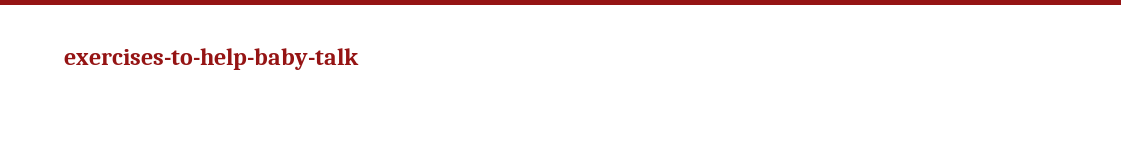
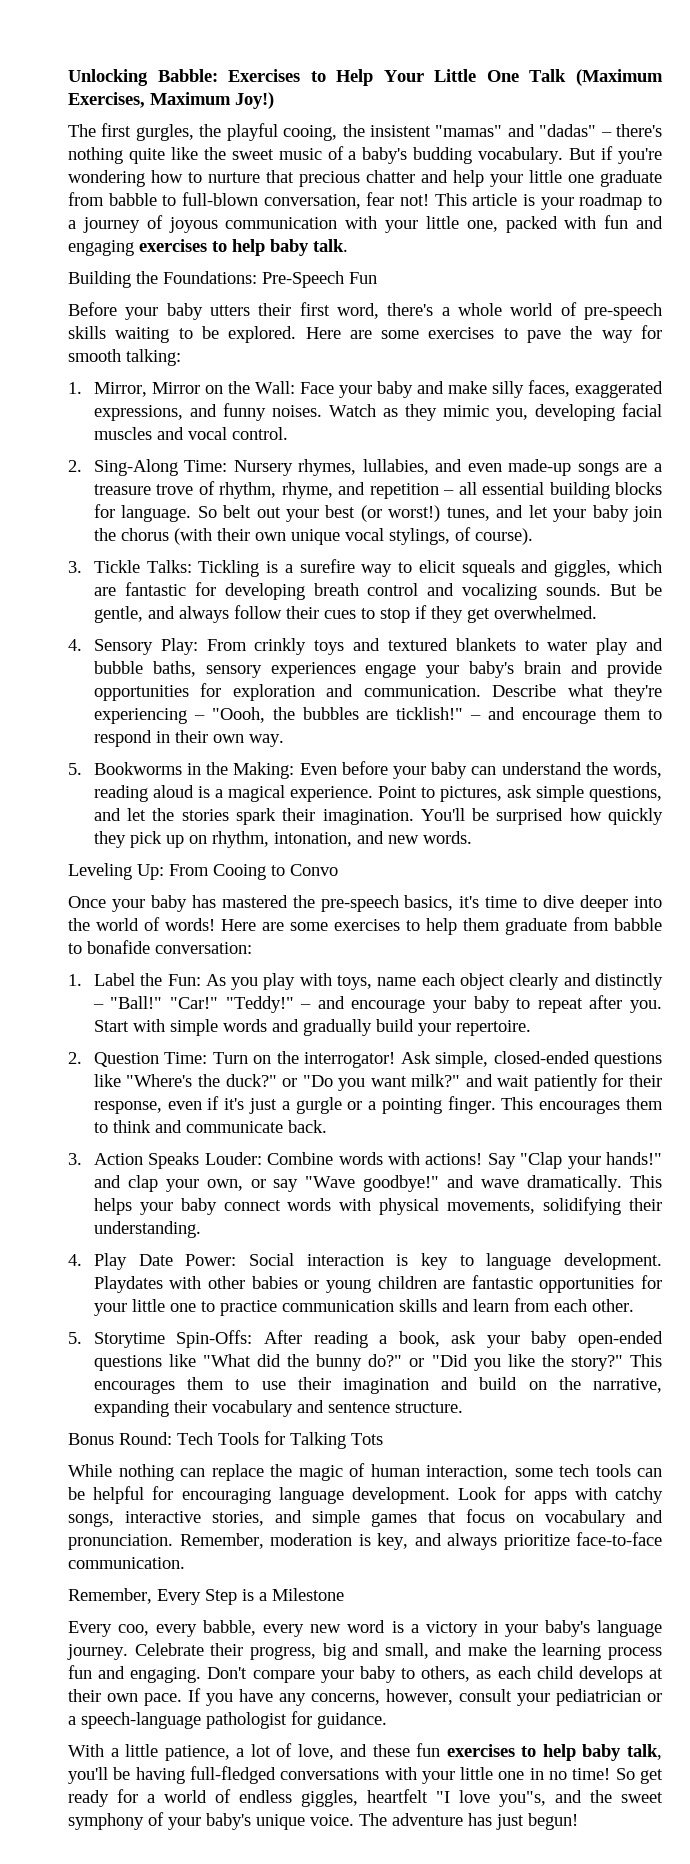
- exercises-to-help-baby-talk
+ Unlocking Babble: Exercises to Help Your Little One Talk (Maximum Exercises, Maximum Joy!)
+ The first gurgles, the playful cooing, the insistent "mamas" and "dadas" – there's nothing quite like the sweet music of a baby's budding vocabulary. But if you're wondering how to nurture that precious chatter and help your little one graduate from babble to full-blown conversation, fear not! This article is your roadmap to a journey of joyous communication with your little one, packed with fun and engaging exercises to help baby talk.
+ Building the Foundations: Pre-Speech Fun
+ Before your baby utters their first word, there's a whole world of pre-speech skills waiting to be explored. Here are some exercises to pave the way for smooth talking:
+ 1. Mirror, Mirror on the Wall: Face your baby and make silly faces, exaggerated expressions, and funny noises. Watch as they mimic you, developing facial muscles and vocal control.
+ 2. Sing-Along Time: Nursery rhymes, lullabies, and even made-up songs are a treasure trove of rhythm, rhyme, and repetition – all essential building blocks for language. So belt out your best (or worst!) tunes, and let your baby join the chorus (with their own unique vocal stylings, of course).
+ 3. Tickle Talks: Tickling is a surefire way to elicit squeals and giggles, which are fantastic for developing breath control and vocalizing sounds. But be gentle, and always follow their cues to stop if they get overwhelmed.
+ 4. Sensory Play: From crinkly toys and textured blankets to water play and bubble baths, sensory experiences engage your baby's brain and provide opportunities for exploration and communication. Describe what they're experiencing – "Oooh, the bubbles are ticklish!" – and encourage them to respond in their own way.
+ 5. Bookworms in the Making: Even before your baby can understand the words, reading aloud is a magical experience. Point to pictures, ask simple questions, and let the stories spark their imagination. You'll be surprised how quickly they pick up on rhythm, intonation, and new words.
+ Leveling Up: From Cooing to Convo
+ Once your baby has mastered the pre-speech basics, it's time to dive deeper into the world of words! Here are some exercises to help them graduate from babble to bonafide conversation:
+ 1. Label the Fun: As you play with toys, name each object clearly and distinctly – "Ball!" "Car!" "Teddy!" – and encourage your baby to repeat after you. Start with simple words and gradually build your repertoire.
+ 2. Question Time: Turn on the interrogator! Ask simple, closed-ended questions like "Where's the duck?" or "Do you want milk?" and wait patiently for their response, even if it's just a gurgle or a pointing finger. This encourages them to think and communicate back.
+ 3. Action Speaks Louder: Combine words with actions! Say "Clap your hands!" and clap your own, or say "Wave goodbye!" and wave dramatically. This helps your baby connect words with physical movements, solidifying their understanding.
+ 4. Play Date Power: Social interaction is key to language development. Playdates with other babies or young children are fantastic opportunities for your little one to practice communication skills and learn from each other.
+ 5. Storytime Spin-Offs: After reading a book, ask your baby open-ended questions like "What did the bunny do?" or "Did you like the story?" This encourages them to use their imagination and build on the narrative, expanding their vocabulary and sentence structure.
+ Bonus Round: Tech Tools for Talking Tots
+ While nothing can replace the magic of human interaction, some tech tools can be helpful for encouraging language development. Look for apps with catchy songs, interactive stories, and simple games that focus on vocabulary and pronunciation. Remember, moderation is key, and always prioritize face-to-face communication.
+ Remember, Every Step is a Milestone
+ Every coo, every babble, every new word is a victory in your baby's language journey. Celebrate their progress, big and small, and make the learning process fun and engaging. Don't compare your baby to others, as each child develops at their own pace. If you have any concerns, however, consult your pediatrician or a speech-language pathologist for guidance.
+ With a little patience, a lot of love, and these fun exercises to help baby talk, you'll be having full-fledged conversations with your little one in no time! So get ready for a world of endless giggles, heartfelt "I love you"s, and the sweet symphony of your baby's unique voice. The adventure has just begun!

